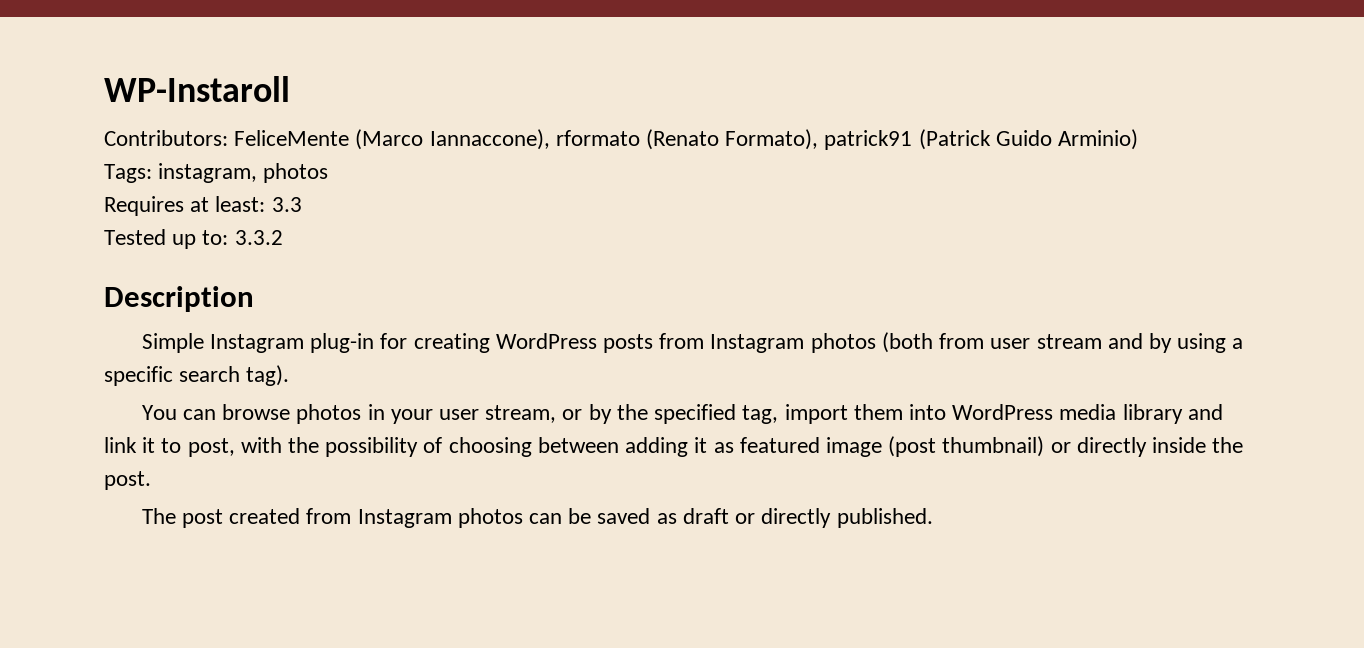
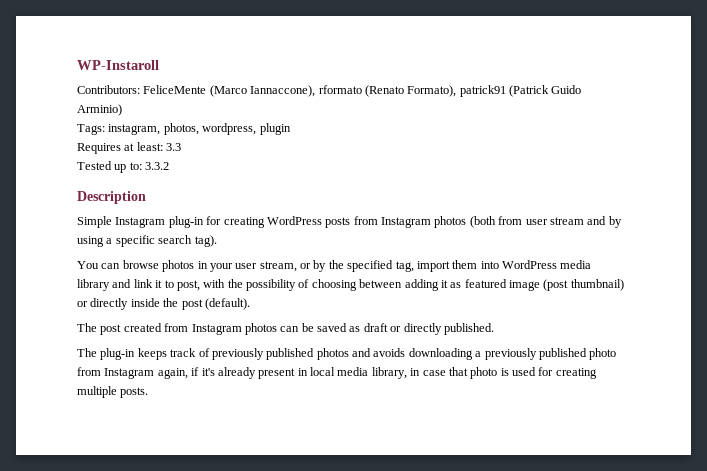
- Tags: instagram, photos
+ Tags: instagram, photos, wordpress, plugin
- You can browse photos in your user stream, or by the specified tag, import them into WordPress media library and link it to post, with the possibility of choosing between adding it as featured image (post thumbnail) or directly inside the post.
+ You can browse photos in your user stream, or by the specified tag, import them into WordPress media library and link it to post, with the possibility of choosing between adding it as featured image (post thumbnail) or directly inside the post (default).
+ The plug-in keeps track of previously published photos and avoids downloading a previously published photo from Instagram again, if it's already present in local media library, in case that photo is used for creating multiple posts.

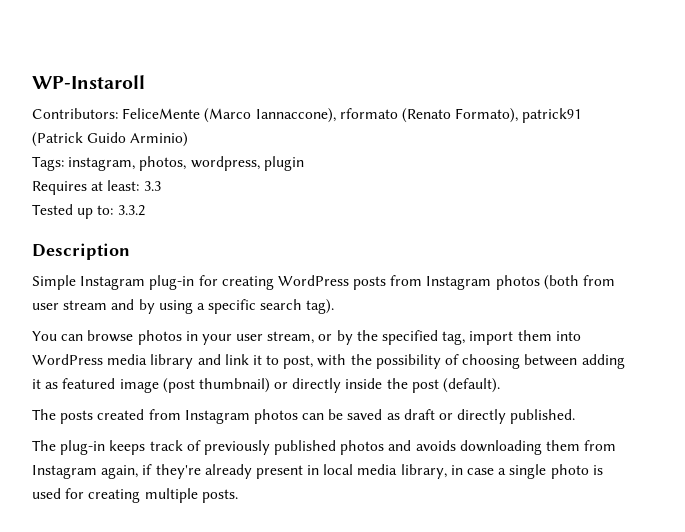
- The post created from Instagram photos can be saved as draft or directly published.
+ The posts created from Instagram photos can be saved as draft or directly published.
- The plug-in keeps track of previously published photos and avoids downloading a previously published photo from Instagram again, if it's already present in local media library, in case that photo is used for creating multiple posts.
+ The plug-in keeps track of previously published photos and avoids downloading them from Instagram again, if they're already present in local media library, in case a single photo is used for creating multiple posts.

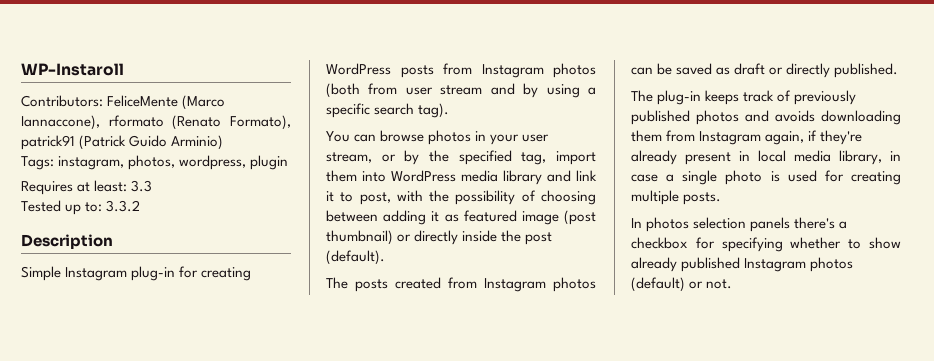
+ In photos selection panels there's a checkbox for specifying whether to show already published Instagram photos (default) or not.

